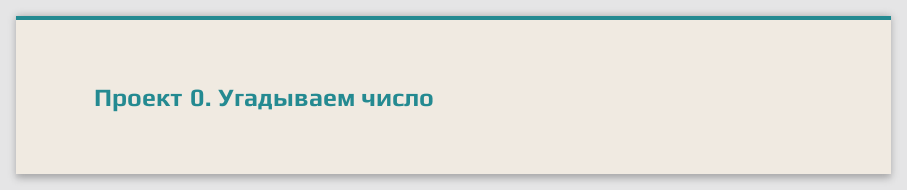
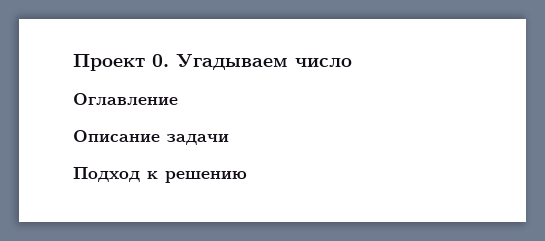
+ Оглавление
+ Описание задачи
+ Подход к решению

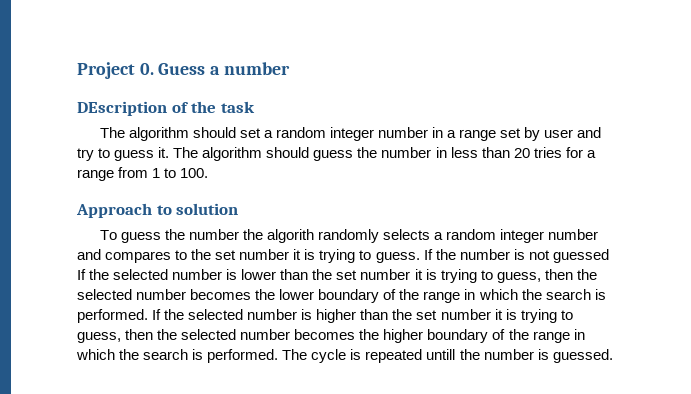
- Проект 0. Угадываем число
- Оглавление
- Описание задачи
- Подход к решению
+ Project 0. Guess a number
+ DEscription of the task
+ The algorithm should set a random integer number in a range set by user and try to guess it. The algorithm should guess the number in less than 20 tries for a range from 1 to 100.
+ Approach to solution
+ To guess the number the algorith randomly selects a random integer number and compares to the set number it is trying to guess. If the number is not guessed If the selected number is lower than the set number it is trying to guess, then the selected number becomes the lower boundary of the range in which the search is performed. If the selected number is higher than the set number it is trying to guess, then the selected number becomes the higher boundary of the range in which the search is performed. The cycle is repeated untill the number is guessed.

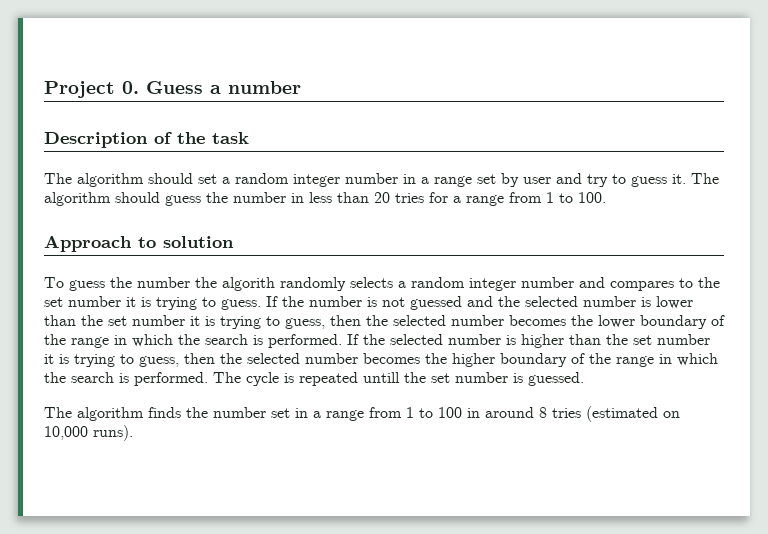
- DEscription of the task
+ Description of the task
- If the number is not guessed If the selected number is lower than the set number it is trying to guess, then the selected number becomes the lower boundary of the range in which the search is performed.
+ If the number is not guessed and the selected number is lower than the set number it is trying to guess, then the selected number becomes the lower boundary of the range in which the search is performed.
- The cycle is repeated untill the number is guessed.
+ The cycle is repeated untill the set number is guessed.
+ The algorithm finds the number set in a range from 1 to 100 in around 8 tries (estimated on 10,000 runs).

